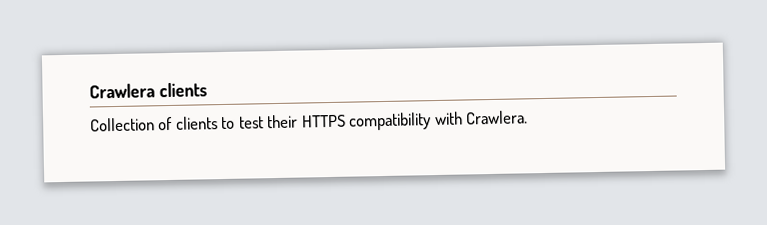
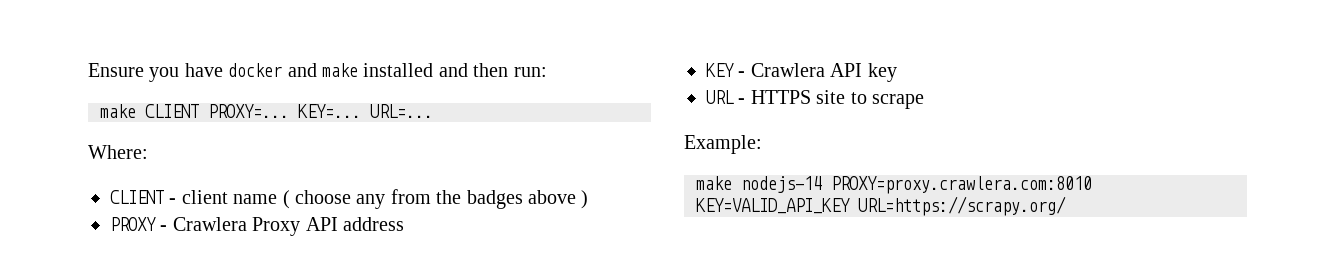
- Crawlera clients
- Collection of clients to test their HTTPS compatibility with Crawlera.
+ Ensure you have docker and make installed and then run:
+ make CLIENT PROXY=... KEY=... URL=...
+ Where:
+ CLIENT - client name ( choose any from the badges above )
+ PROXY - Crawlera Proxy API address
+ KEY - Crawlera API key
+ URL - HTTPS site to scrape
+ Example:
+ make nodejs-14 PROXY=proxy.crawlera.com:8010 KEY=VALID_API_KEY URL=https://scrapy.org/

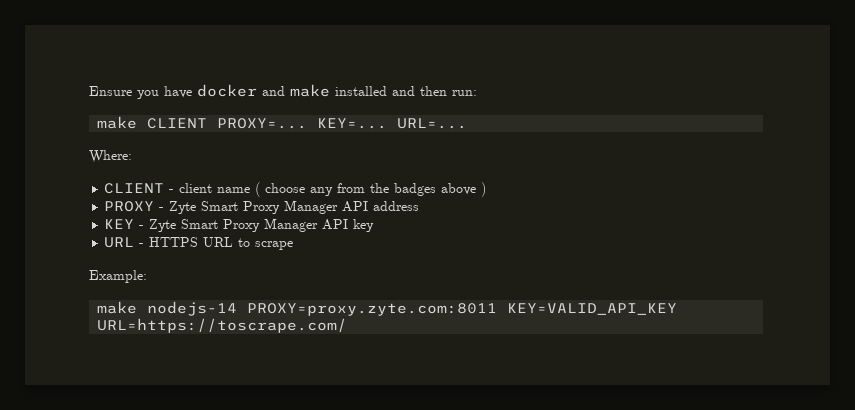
- PROXY - Crawlera Proxy API address
+ PROXY - Zyte Smart Proxy Manager API address
- KEY - Crawlera API key
+ KEY - Zyte Smart Proxy Manager API key
- URL - HTTPS site to scrape
+ URL - HTTPS URL to scrape
- make nodejs-14 PROXY=proxy.crawlera.com:8010 KEY=VALID_API_KEY URL=https://scrapy.org/
+ make nodejs-14 PROXY=proxy.zyte.com:8011 KEY=VALID_API_KEY URL=https://toscrape.com/

